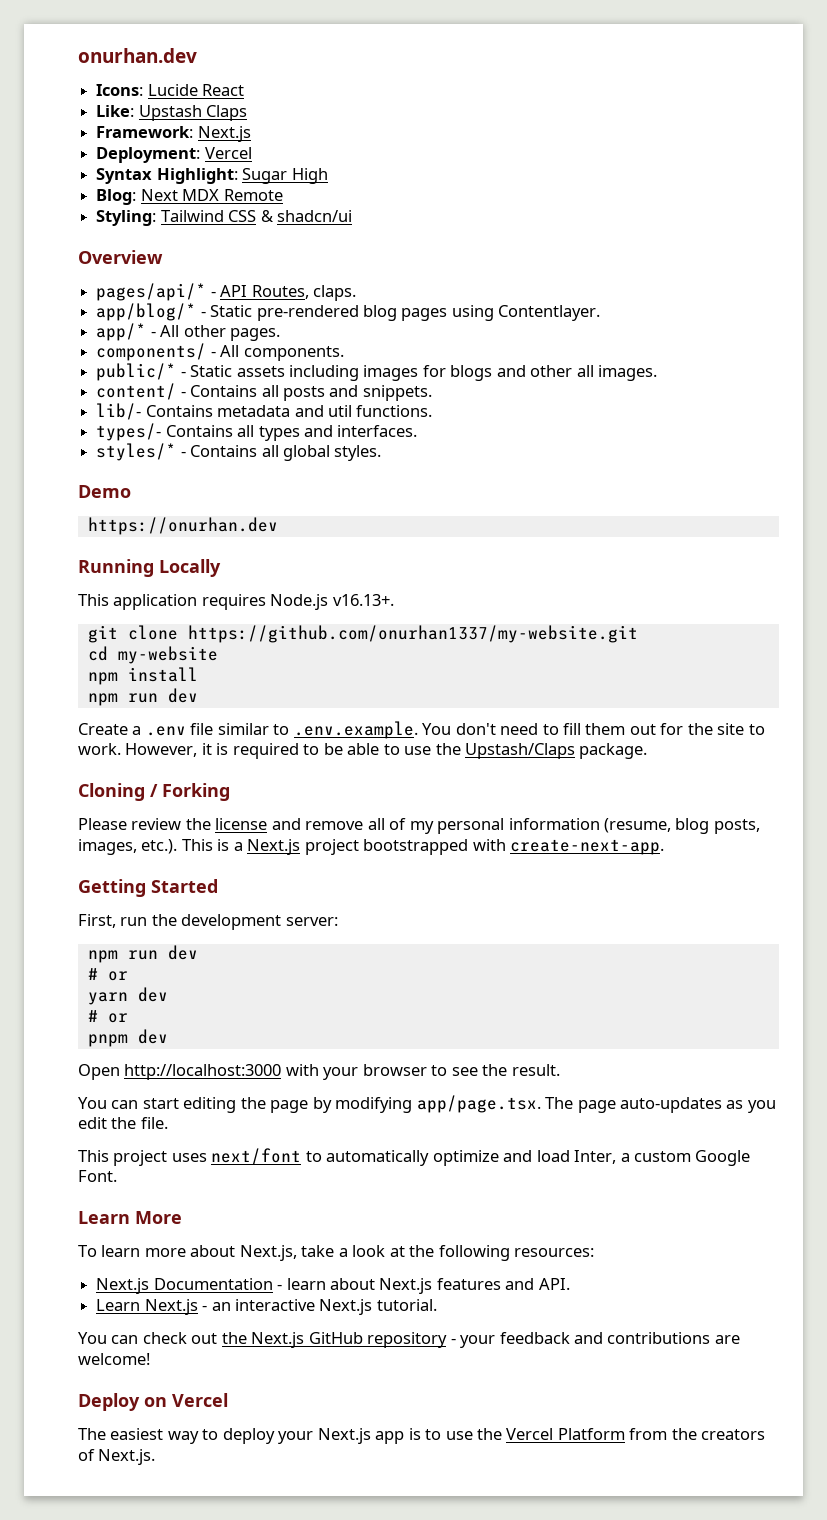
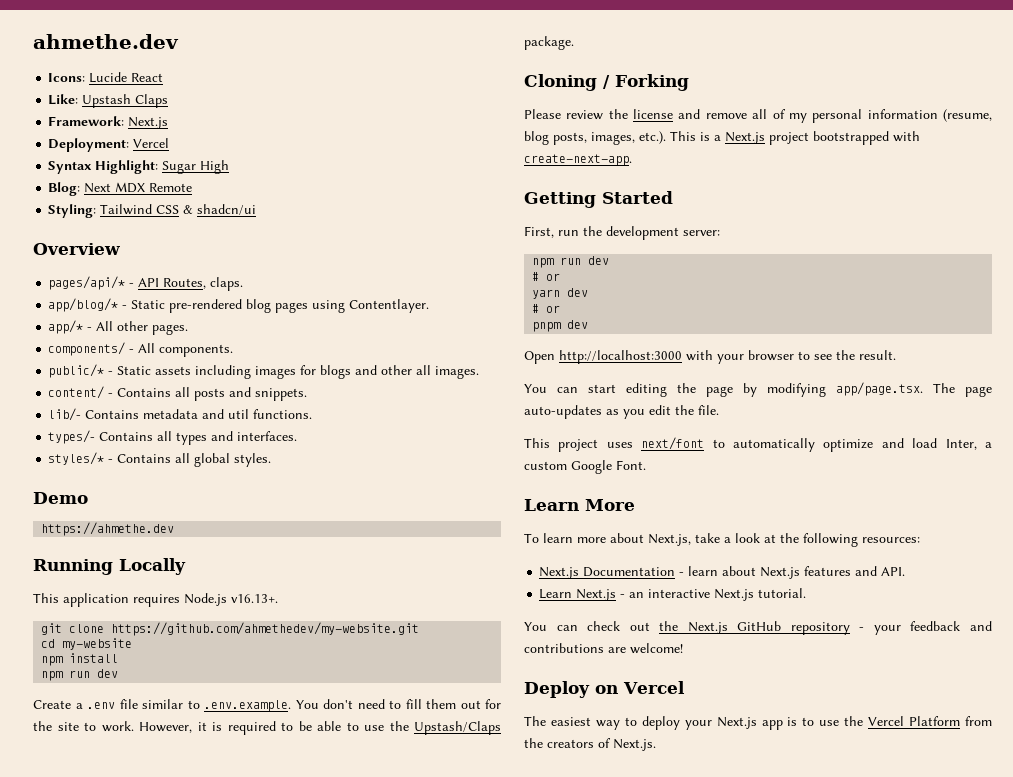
- onurhan.dev
+ ahmethe.dev
- https://onurhan.dev
+ https://ahmethe.dev
- git clone https://github.com/onurhan1337/my-website.git
+ git clone https://github.com/ahmethedev/my-website.git

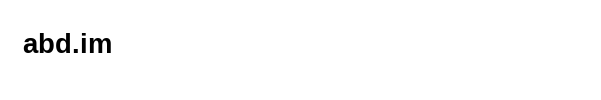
- ahmethe.dev
- Icons: Lucide React
- Like: Upstash Claps
- Framework: Next.js
- Deployment: Vercel
- Syntax Highlight: Sugar High
- Blog: Next MDX Remote
- Styling: Tailwind CSS & shadcn/ui
- Overview
- pages/api/* - API Routes, claps.
- app/blog/* - Static pre-rendered blog pages using Contentlayer.
- app/* - All other pages.
- components/ - All components.
- public/* - Static assets including images for blogs and other all images.
- content/ - Contains all posts and snippets.
- lib/- Contains metadata and util functions.
- types/- Contains all types and interfaces.
- styles/* - Contains all global styles.
- Demo
- https://ahmethe.dev
- Running Locally
- This application requires Node.js v16.13+.
- git clone https://github.com/ahmethedev/my-website.git
- cd my-website
- npm install
- npm run dev
- Create a .env file similar to .env.example. You don't need to fill them out for the site to work. However, it is required to be able to use the Upstash/Claps package.
- Cloning / Forking
- Please review the license and remove all of my personal information (resume, blog posts, images, etc.). This is a Next.js project bootstrapped with create-next-app.
- Getting Started
- First, run the development server:
- npm run dev
- # or
- yarn dev
- # or
- pnpm dev
- Open http://localhost:3000 with your browser to see the result.
- You can start editing the page by modifying app/page.tsx. The page auto-updates as you edit the file.
- This project uses next/font to automatically optimize and load Inter, a custom Google Font.
- Learn More
- To learn more about Next.js, take a look at the following resources:
- Next.js Documentation - learn about Next.js features and API.
- Learn Next.js - an interactive Next.js tutorial.
- You can check out the Next.js GitHub repository - your feedback and contributions are welcome!
- Deploy on Vercel
- The easiest way to deploy your Next.js app is to use the Vercel Platform from the creators of Next.js.
+ abd.im

